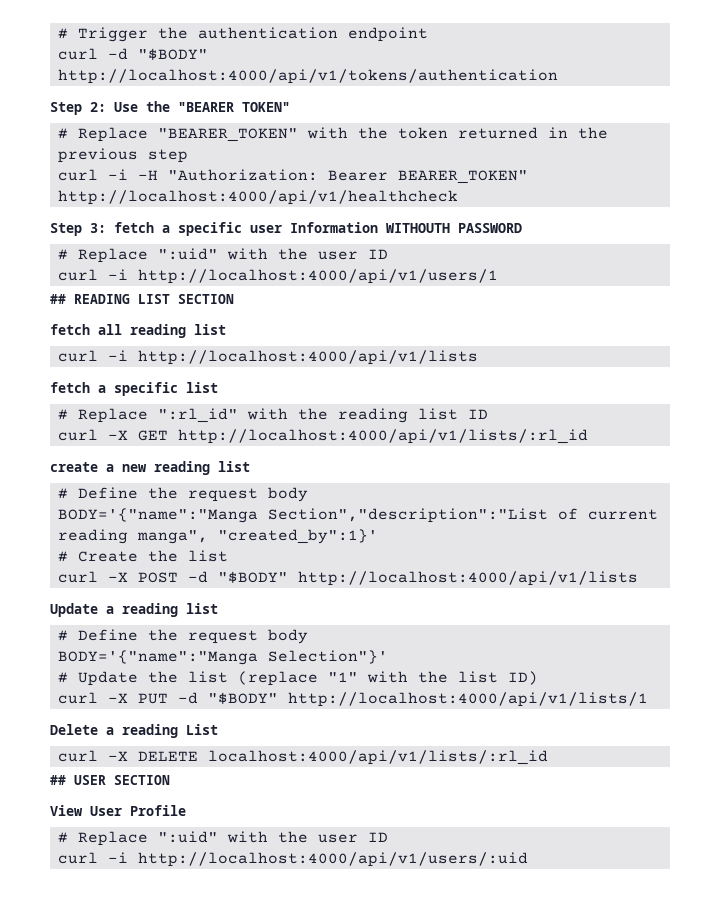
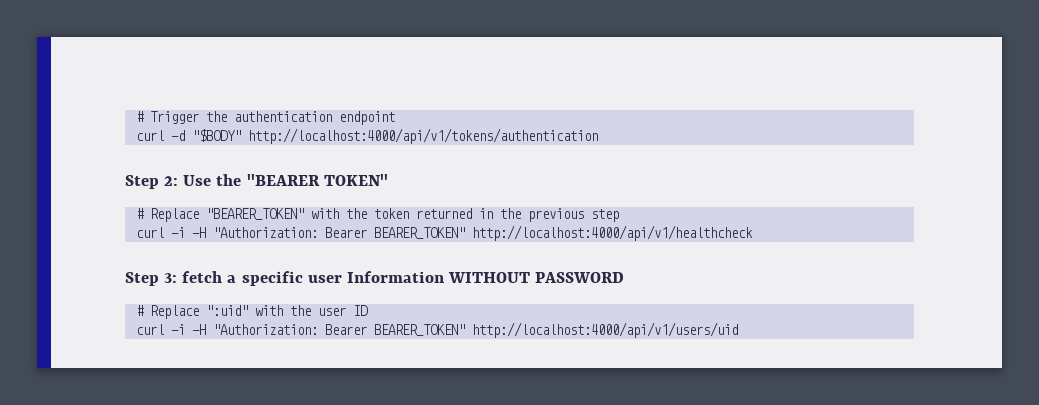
- Step 3: fetch a specific user Information WITHOUTH PASSWORD
+ Step 3: fetch a specific user Information WITHOUT PASSWORD
- curl -i http://localhost:4000/api/v1/users/1
- ## READING LIST SECTION
- fetch all reading list
- curl -i http://localhost:4000/api/v1/lists
- fetch a specific list
- # Replace ":rl_id" with the reading list ID
- curl -X GET http://localhost:4000/api/v1/lists/:rl_id
- create a new reading list
- # Define the request body
- BODY='{"name":"Manga Section","description":"List of current reading manga", "created_by":1}'
- # Create the list
- curl -X POST -d "$BODY" http://localhost:4000/api/v1/lists
- Update a reading list
- # Define the request body
- BODY='{"name":"Manga Selection"}'
- # Update the list (replace "1" with the list ID)
- curl -X PUT -d "$BODY" http://localhost:4000/api/v1/lists/1
- Delete a reading List
- curl -X DELETE localhost:4000/api/v1/lists/:rl_id
- ## USER SECTION
- View User Profile
- # Replace ":uid" with the user ID
- curl -i http://localhost:4000/api/v1/users/:uid
+ curl -i -H "Authorization: Bearer BEARER_TOKEN" http://localhost:4000/api/v1/users/uid

